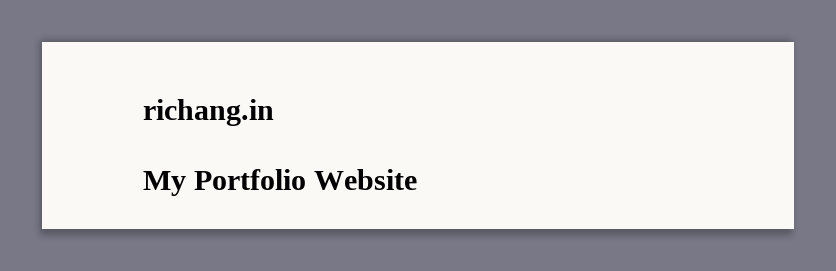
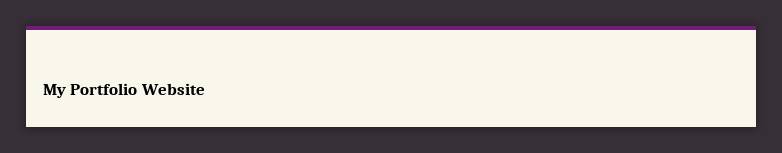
- richang.in

